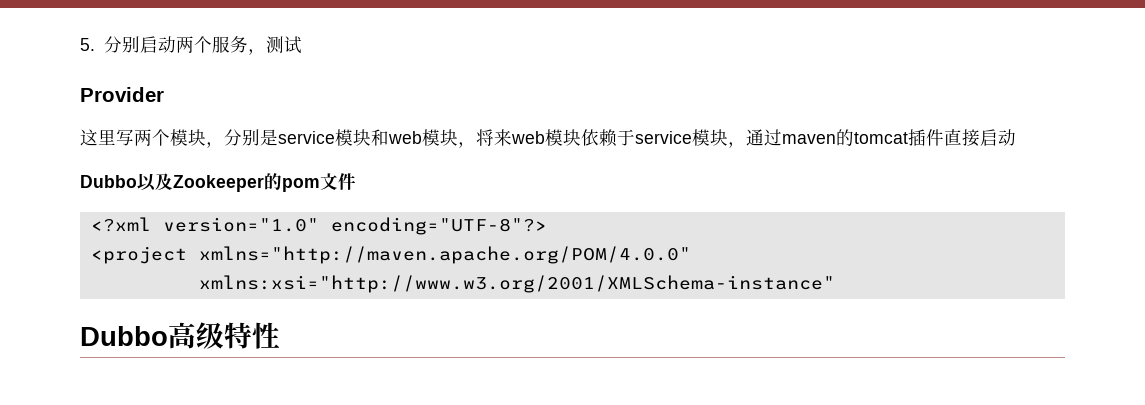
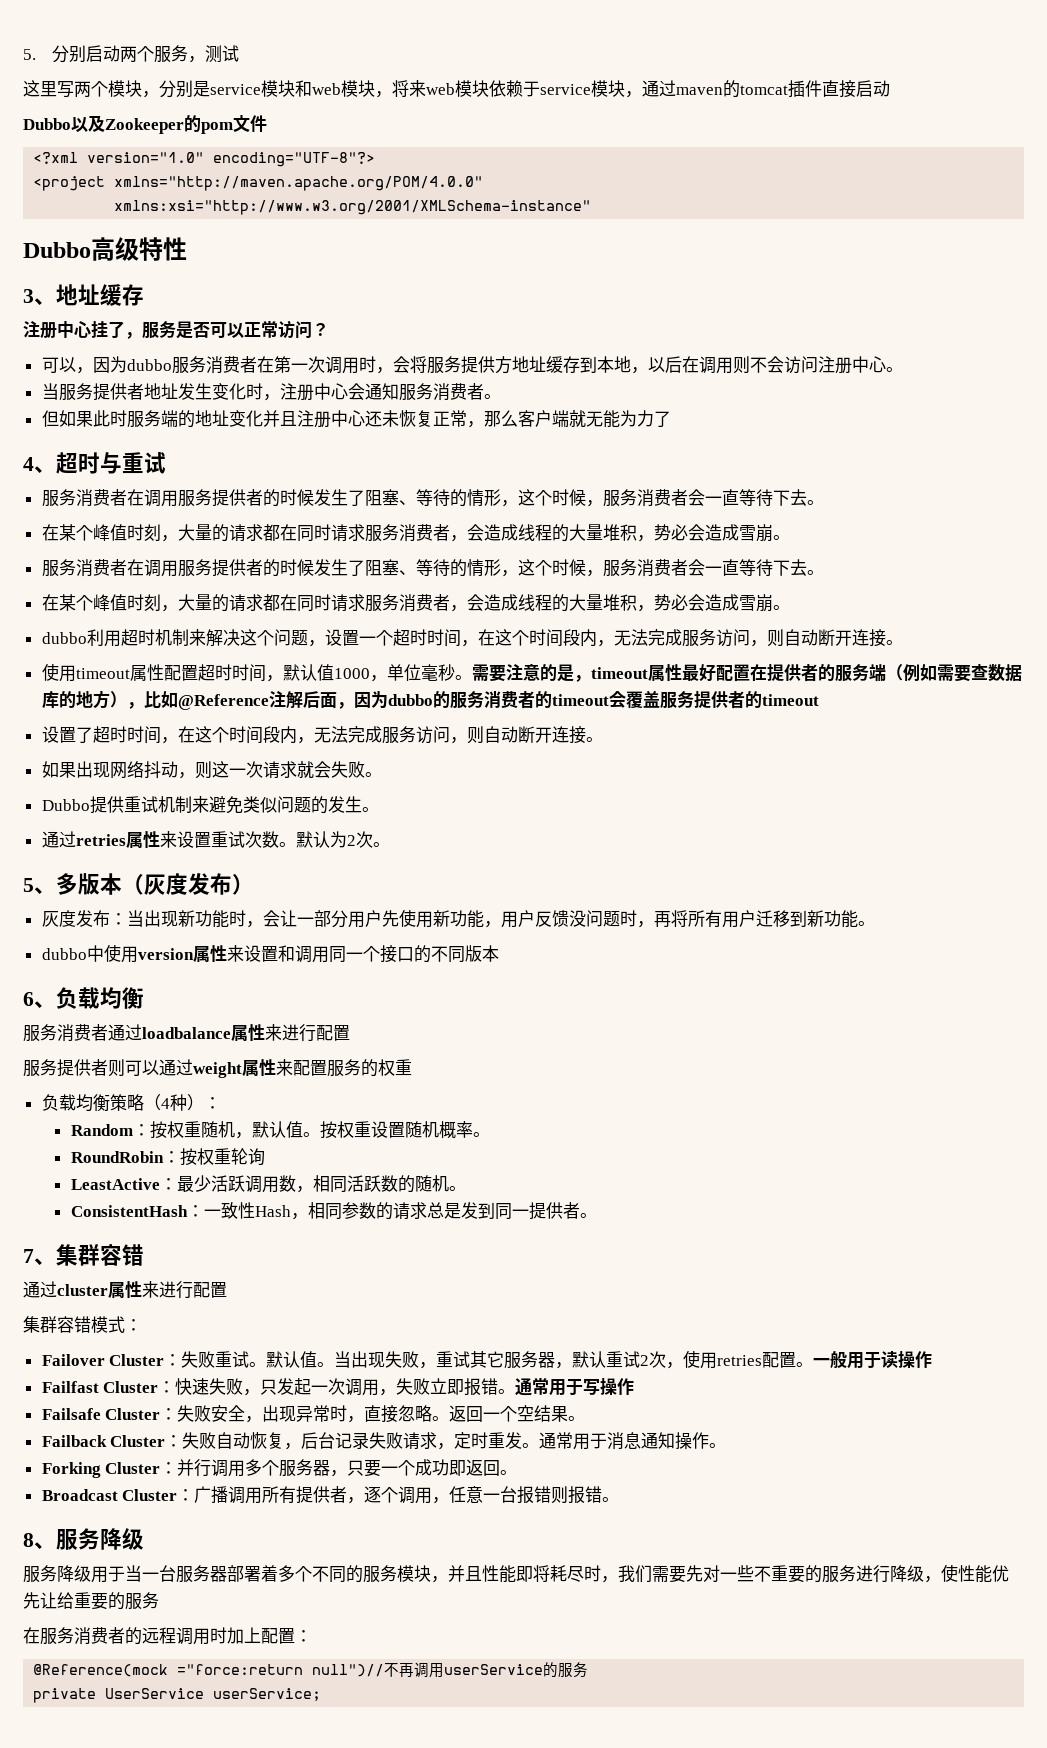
- Provider
+ 3、地址缓存
+ 注册中心挂了，服务是否可以正常访问？
+ 可以，因为dubbo服务消费者在第一次调用时，会将服务提供方地址缓存到本地，以后在调用则不会访问注册中心。
+ 当服务提供者地址发生变化时，注册中心会通知服务消费者。
+ 但如果此时服务端的地址变化并且注册中心还未恢复正常，那么客户端就无能为力了
+ 4、超时与重试
+ 服务消费者在调用服务提供者的时候发生了阻塞、等待的情形，这个时候，服务消费者会一直等待下去。
+ 在某个峰值时刻，大量的请求都在同时请求服务消费者，会造成线程的大量堆积，势必会造成雪崩。
+ 服务消费者在调用服务提供者的时候发生了阻塞、等待的情形，这个时候，服务消费者会一直等待下去。
+ 在某个峰值时刻，大量的请求都在同时请求服务消费者，会造成线程的大量堆积，势必会造成雪崩。
+ dubbo利用超时机制来解决这个问题，设置一个超时时间，在这个时间段内，无法完成服务访问，则自动断开连接。
+ 使用timeout属性配置超时时间，默认值1000，单位毫秒。需要注意的是，timeout属性最好配置在提供者的服务端（例如需要查数据库的地方），比如@Reference注解后面，因为dubbo的服务消费者的timeout会覆盖服务提供者的timeout
+ 设置了超时时间，在这个时间段内，无法完成服务访问，则自动断开连接。
+ 如果出现网络抖动，则这一次请求就会失败。
+ Dubbo提供重试机制来避免类似问题的发生。
+ 通过retries属性来设置重试次数。默认为2次。
+ 5、多版本（灰度发布）
+ 灰度发布：当出现新功能时，会让一部分用户先使用新功能，用户反馈没问题时，再将所有用户迁移到新功能。
+ dubbo中使用version属性来设置和调用同一个接口的不同版本
+ 6、负载均衡
+ 服务消费者通过loadbalance属性来进行配置
+ 服务提供者则可以通过weight属性来配置服务的权重
+ 负载均衡策略（4种）：
+ Random：按权重随机，默认值。按权重设置随机概率。
+ RoundRobin：按权重轮询
+ LeastActive：最少活跃调用数，相同活跃数的随机。
+ ConsistentHash：一致性Hash，相同参数的请求总是发到同一提供者。
+ 7、集群容错
+ 通过cluster属性来进行配置
+ 集群容错模式：
+ Failover Cluster：失败重试。默认值。当出现失败，重试其它服务器，默认重试2次，使用retries配置。一般用于读操作
+ Failfast Cluster：快速失败，只发起一次调用，失败立即报错。通常用于写操作
+ Failsafe Cluster：失败安全，出现异常时，直接忽略。返回一个空结果。
+ Failback Cluster：失败自动恢复，后台记录失败请求，定时重发。通常用于消息通知操作。
+ Forking Cluster：并行调用多个服务器，只要一个成功即返回。
+ Broadcast Cluster：广播调用所有提供者，逐个调用，任意一台报错则报错。
+ 8、服务降级
+ 服务降级用于当一台服务器部署着多个不同的服务模块，并且性能即将耗尽时，我们需要先对一些不重要的服务进行降级，使性能优先让给重要的服务
+ 在服务消费者的远程调用时加上配置：
+ @Reference(mock ="force:return null")//不再调用userService的服务
+ private UserService userService;

